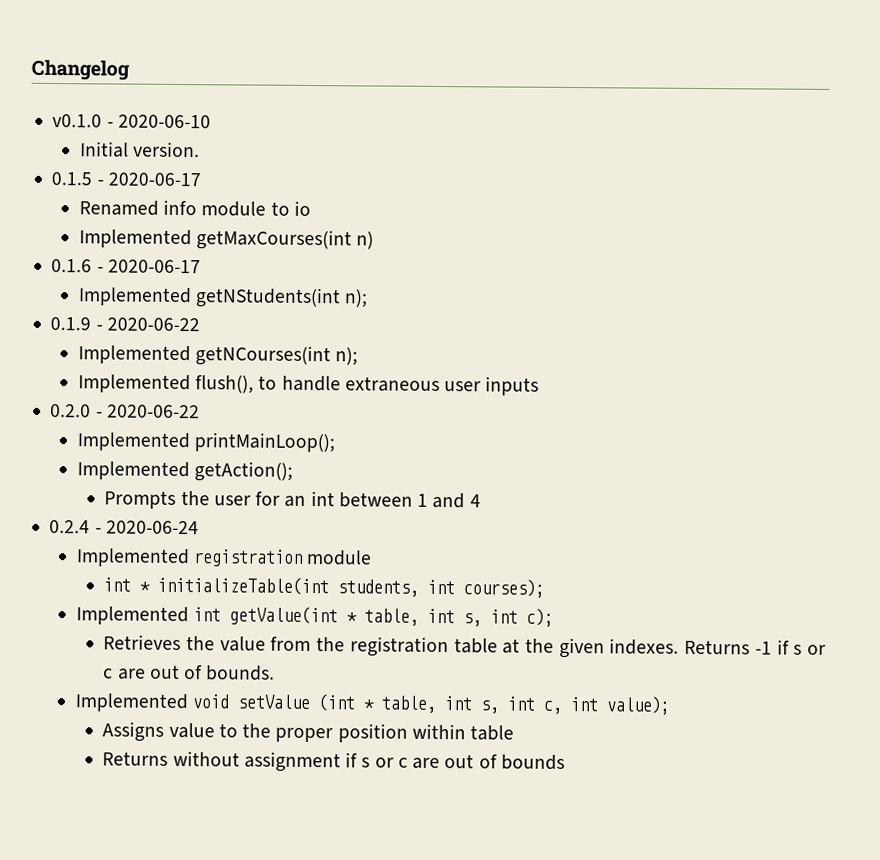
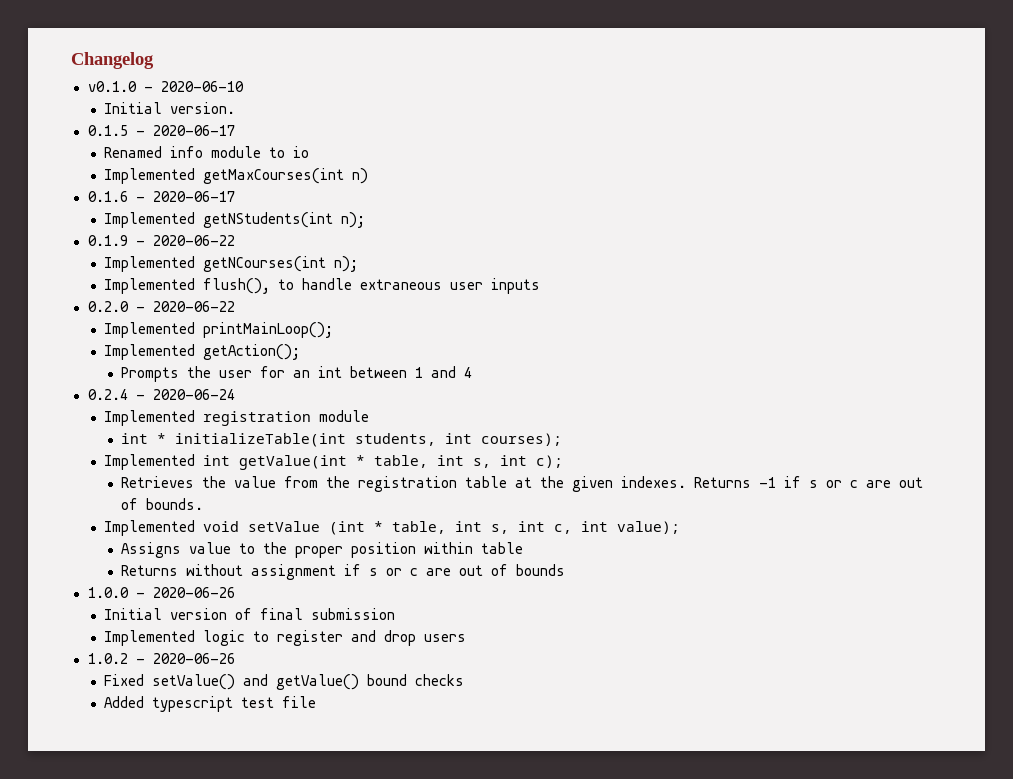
+ 1.0.0 - 2020-06-26
+ Initial version of final submission
+ Implemented logic to register and drop users
+ 1.0.2 - 2020-06-26
+ Fixed setValue() and getValue() bound checks
+ Added typescript test file

